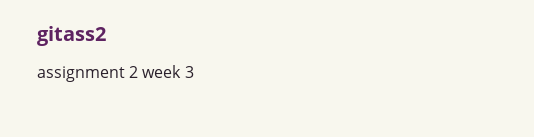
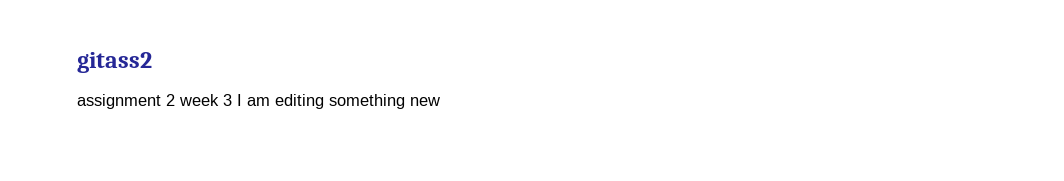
- assignment 2 week 3
+ assignment 2 week 3 I am editing something new

